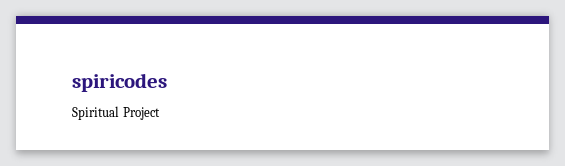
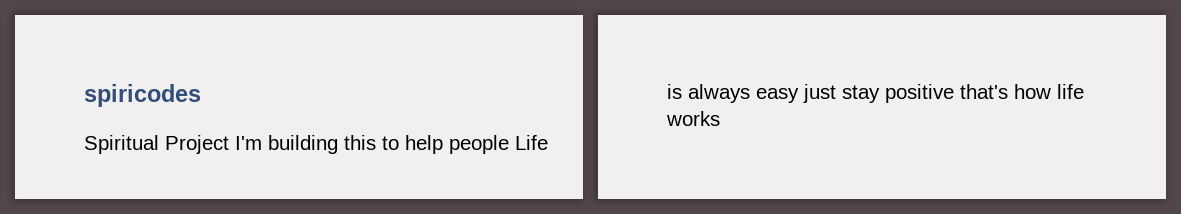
- Spiritual Project
+ Spiritual Project I'm building this to help people Life is always easy just stay positive that's how life works

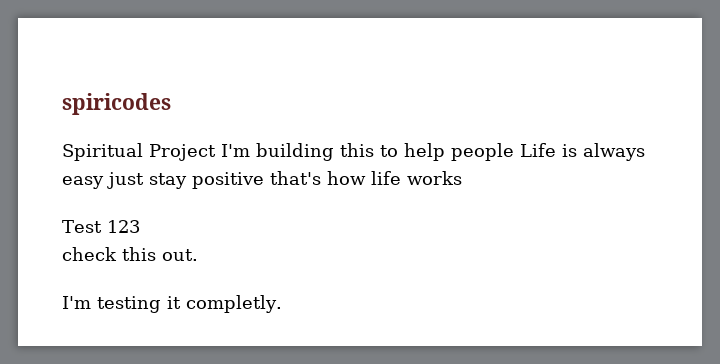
+ Test 123
+ check this out.
+ I'm testing it completly.

